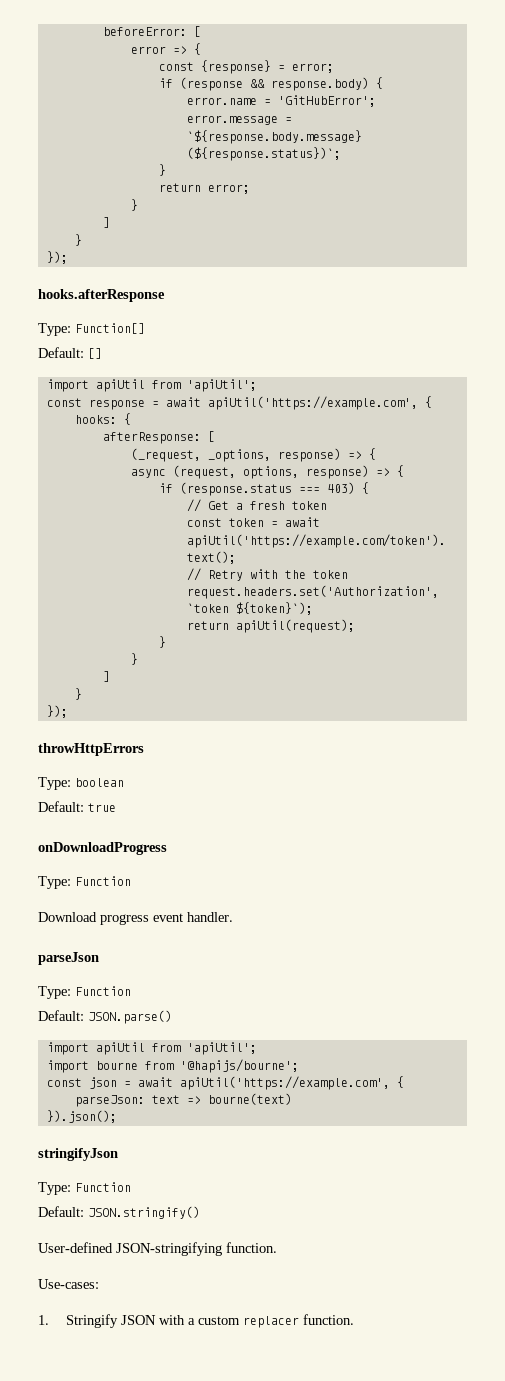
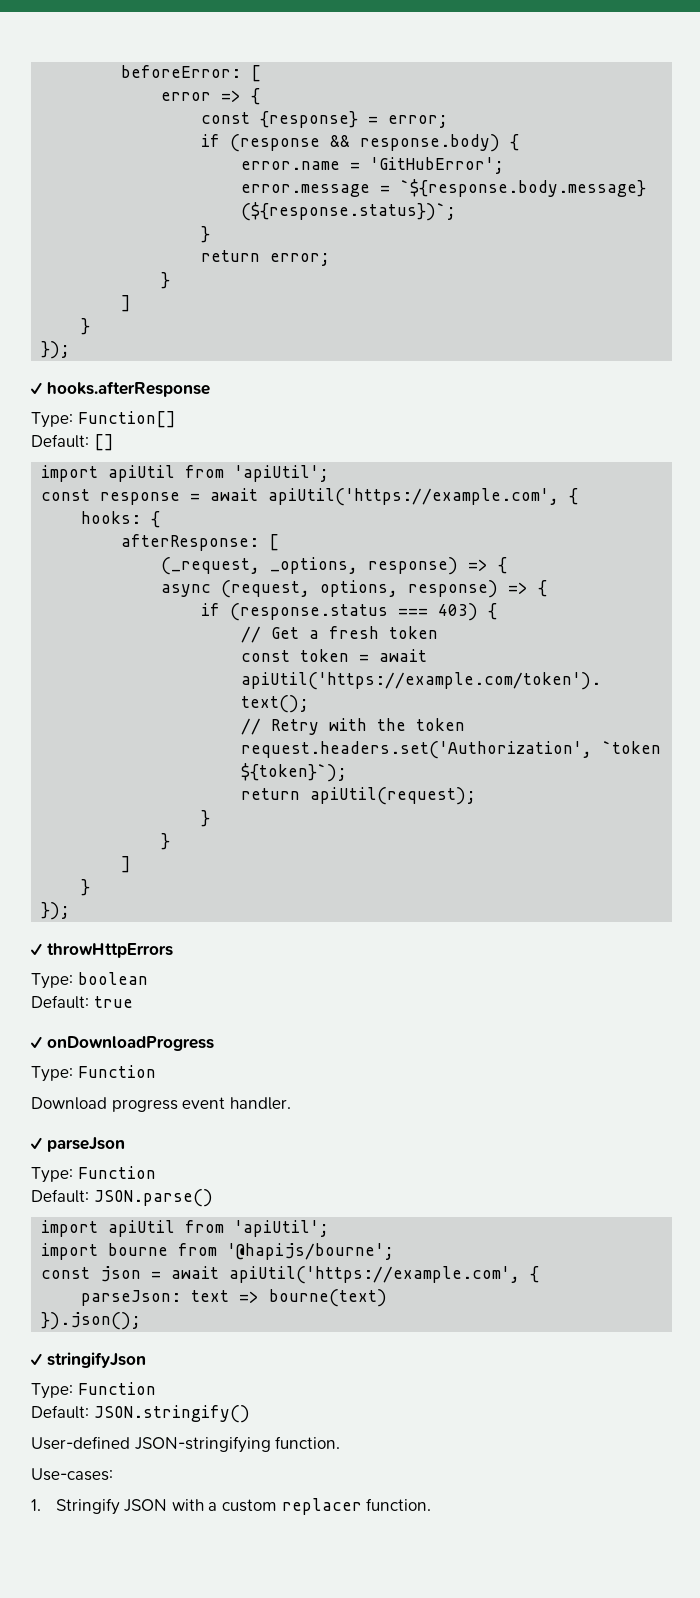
- hooks.afterResponse
+ ✓ hooks.afterResponse
- throwHttpErrors
+ ✓ throwHttpErrors
- onDownloadProgress
+ ✓ onDownloadProgress
- parseJson
+ ✓ parseJson
- stringifyJson
+ ✓ stringifyJson

